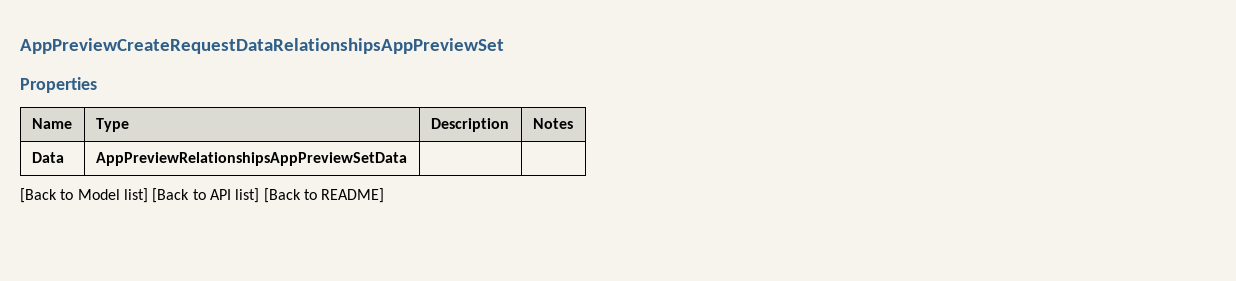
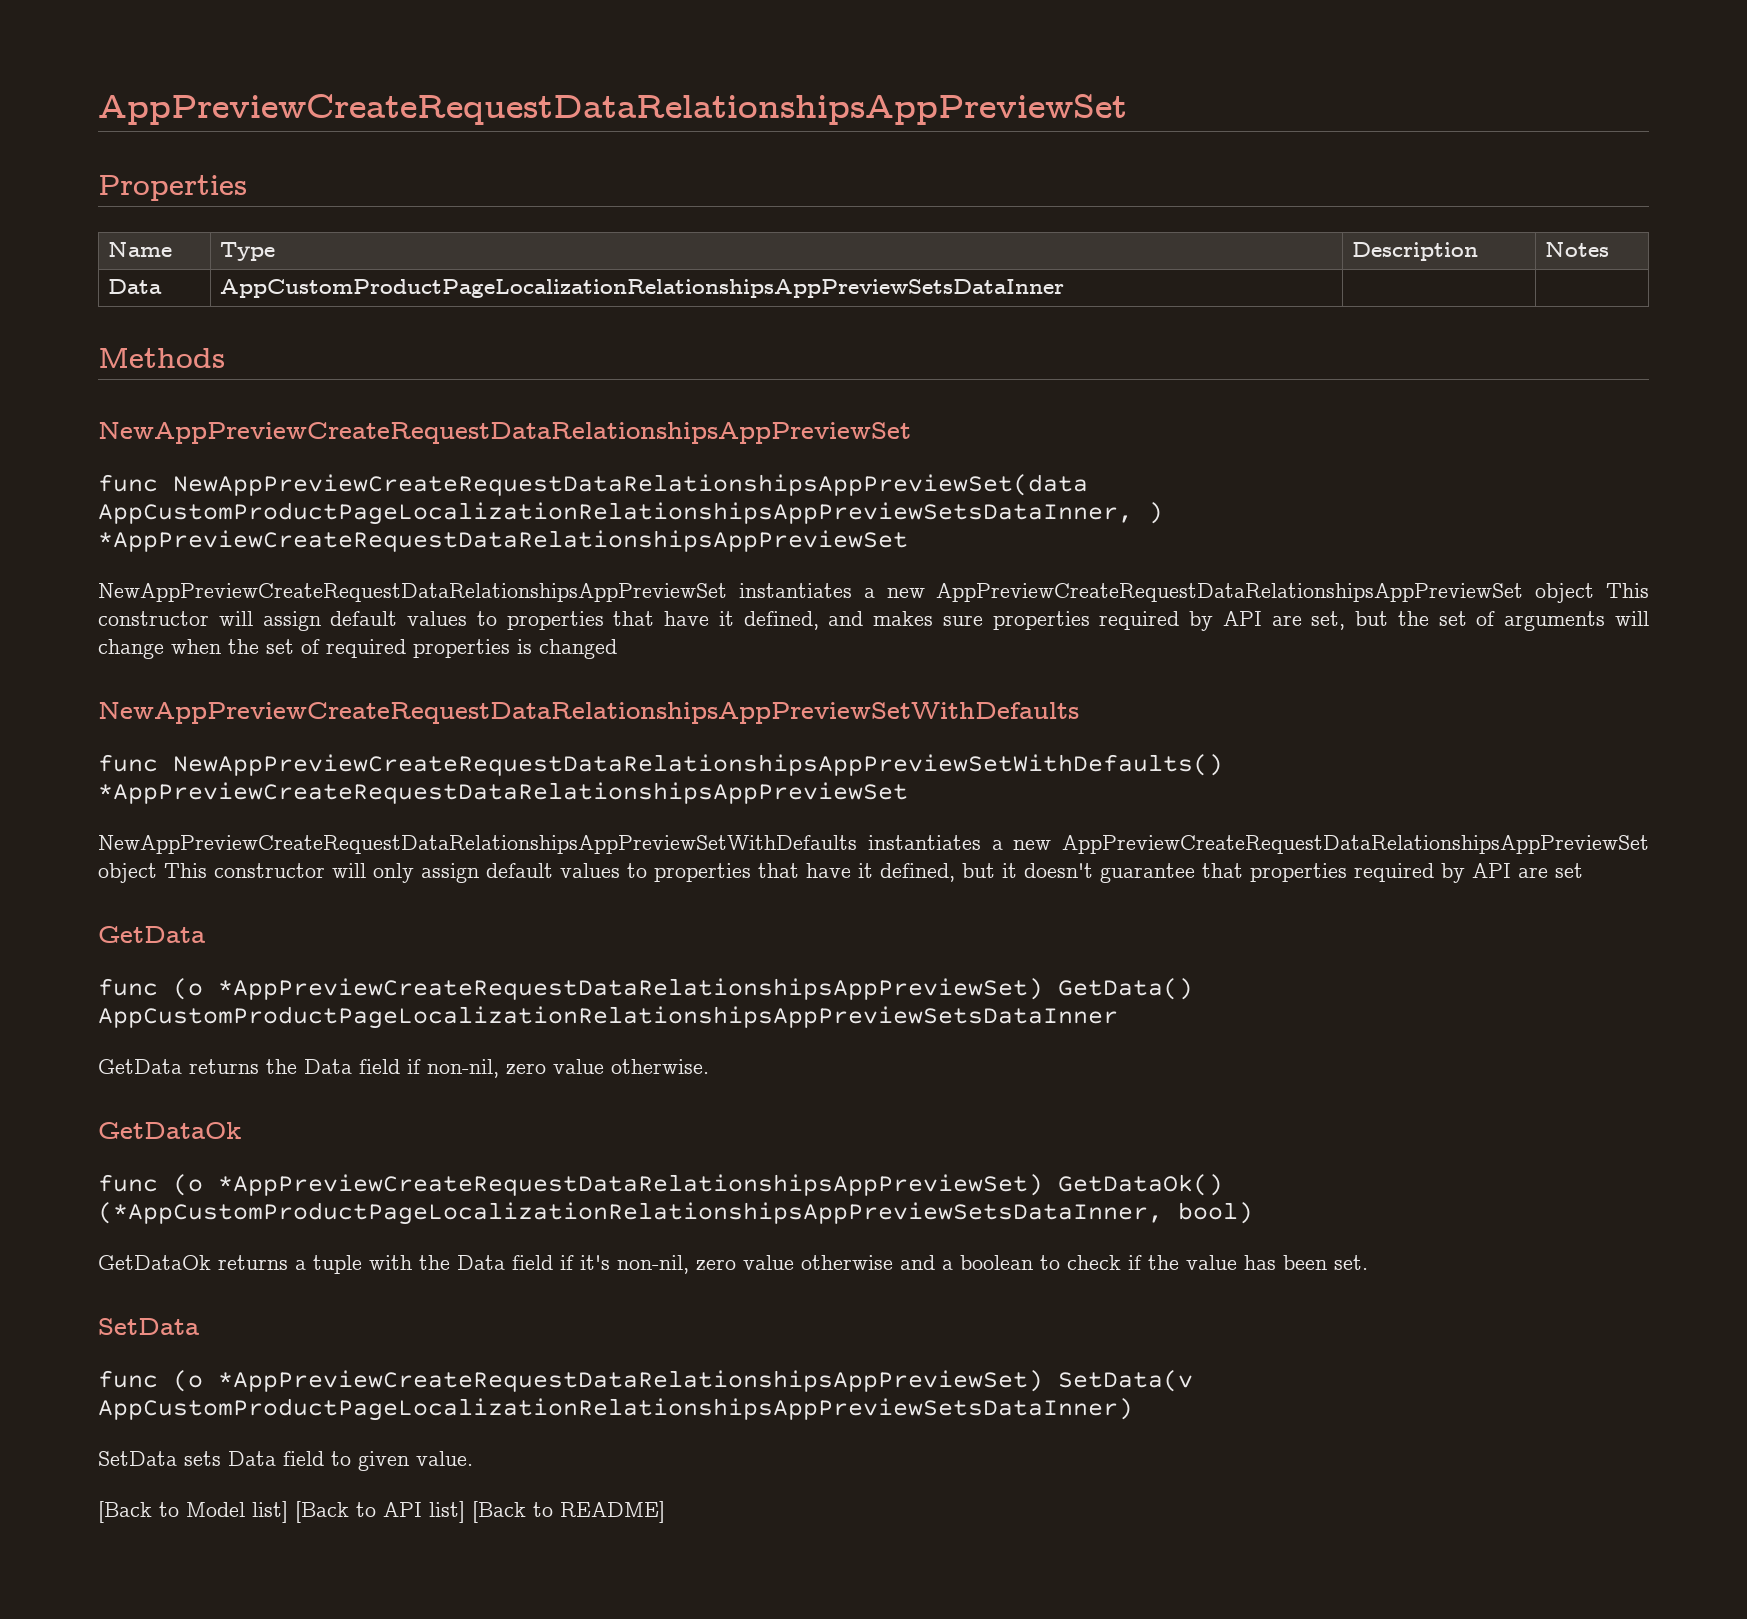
- Data | AppPreviewRelationshipsAppPreviewSetData | |
+ Data | AppCustomProductPageLocalizationRelationshipsAppPreviewSetsDataInner | |
+ Methods
+ NewAppPreviewCreateRequestDataRelationshipsAppPreviewSet
+ func NewAppPreviewCreateRequestDataRelationshipsAppPreviewSet(data AppCustomProductPageLocalizationRelationshipsAppPreviewSetsDataInner, ) *AppPreviewCreateRequestDataRelationshipsAppPreviewSet
+ NewAppPreviewCreateRequestDataRelationshipsAppPreviewSet instantiates a new AppPreviewCreateRequestDataRelationshipsAppPreviewSet object This constructor will assign default values to properties that have it defined, and makes sure properties required by API are set, but the set of arguments will change when the set of required properties is changed
+ NewAppPreviewCreateRequestDataRelationshipsAppPreviewSetWithDefaults
+ func NewAppPreviewCreateRequestDataRelationshipsAppPreviewSetWithDefaults() *AppPreviewCreateRequestDataRelationshipsAppPreviewSet
+ NewAppPreviewCreateRequestDataRelationshipsAppPreviewSetWithDefaults instantiates a new AppPreviewCreateRequestDataRelationshipsAppPreviewSet object This constructor will only assign default values to properties that have it defined, but it doesn't guarantee that properties required by API are set
+ GetData
+ func (o *AppPreviewCreateRequestDataRelationshipsAppPreviewSet) GetData() AppCustomProductPageLocalizationRelationshipsAppPreviewSetsDataInner
+ GetData returns the Data field if non-nil, zero value otherwise.
+ GetDataOk
+ func (o *AppPreviewCreateRequestDataRelationshipsAppPreviewSet) GetDataOk() (*AppCustomProductPageLocalizationRelationshipsAppPreviewSetsDataInner, bool)
+ GetDataOk returns a tuple with the Data field if it's non-nil, zero value otherwise and a boolean to check if the value has been set.
+ SetData
+ func (o *AppPreviewCreateRequestDataRelationshipsAppPreviewSet) SetData(v AppCustomProductPageLocalizationRelationshipsAppPreviewSetsDataInner)
+ SetData sets Data field to given value.

